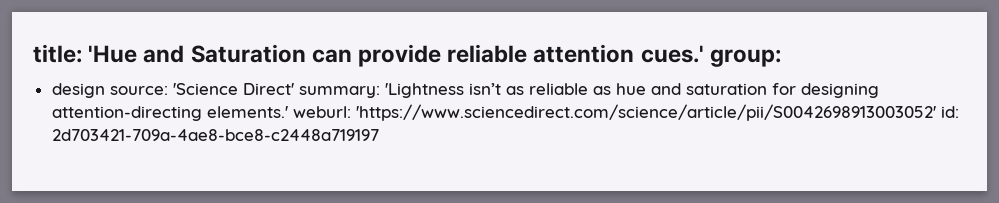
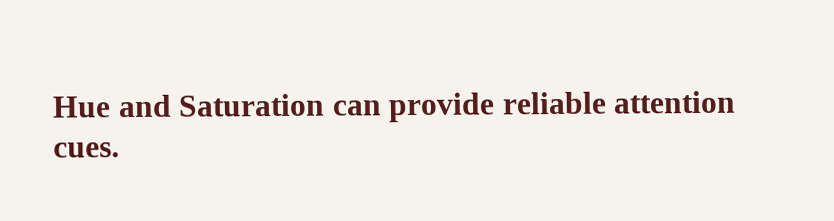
- title: 'Hue and Saturation can provide reliable attention cues.' group:
- design source: 'Science Direct' summary: 'Lightness isn’t as reliable as hue and saturation for designing attention-directing elements.' weburl: 'https://www.sciencedirect.com/science/article/pii/S0042698913003052' id: 2d703421-709a-4ae8-bce8-c2448a719197
+ Hue and Saturation can provide reliable attention cues.

